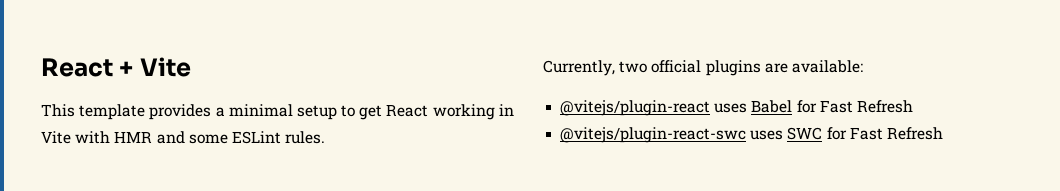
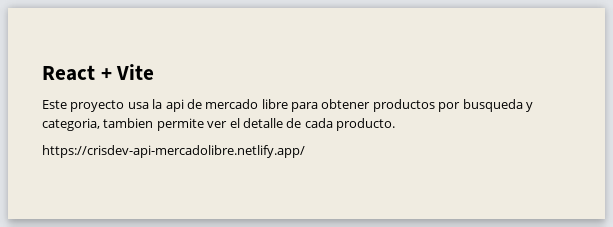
- This template provides a minimal setup to get React working in Vite with HMR and some ESLint rules.
- Currently, two official plugins are available:
- @vitejs/plugin-react uses Babel for Fast Refresh
- @vitejs/plugin-react-swc uses SWC for Fast Refresh
+ Este proyecto usa la api de mercado libre para obtener productos por busqueda y categoria, tambien permite ver el detalle de cada producto.
+ https://crisdev-api-mercadolibre.netlify.app/

